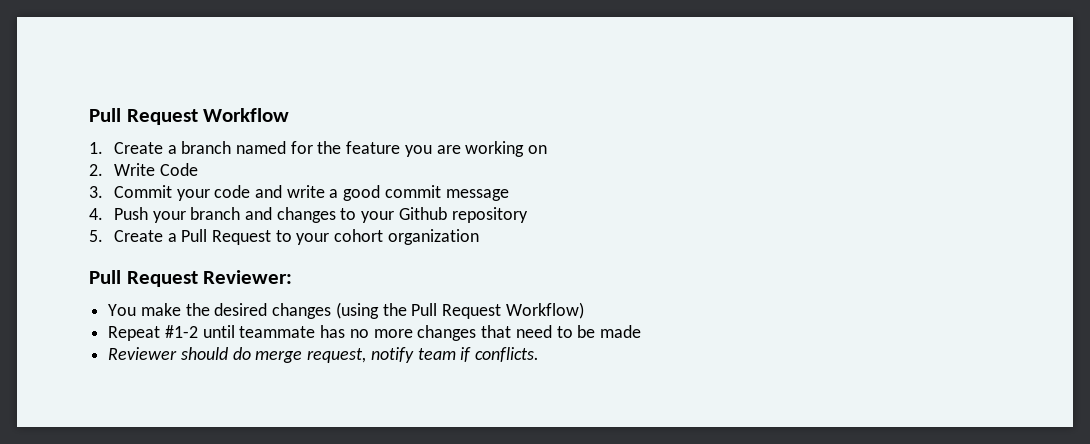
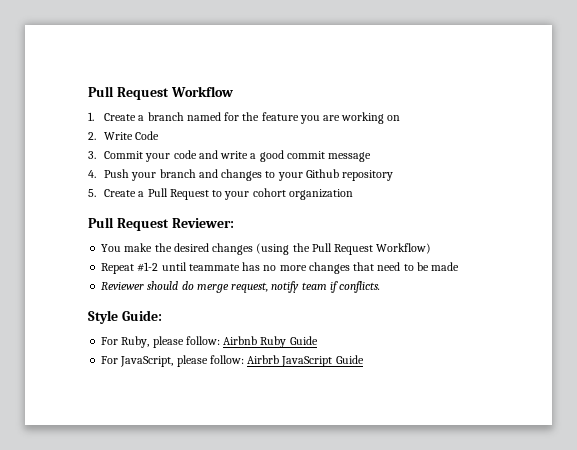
+ Style Guide:
+ For Ruby, please follow: Airbnb Ruby Guide
+ For JavaScript, please follow: Airbrb JavaScript Guide

